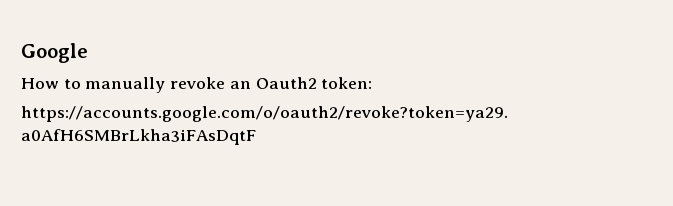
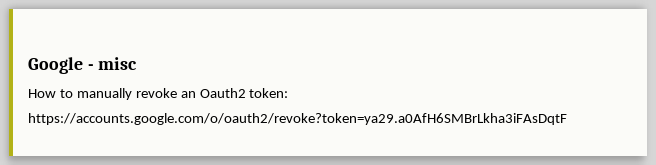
- Google
+ Google - misc

